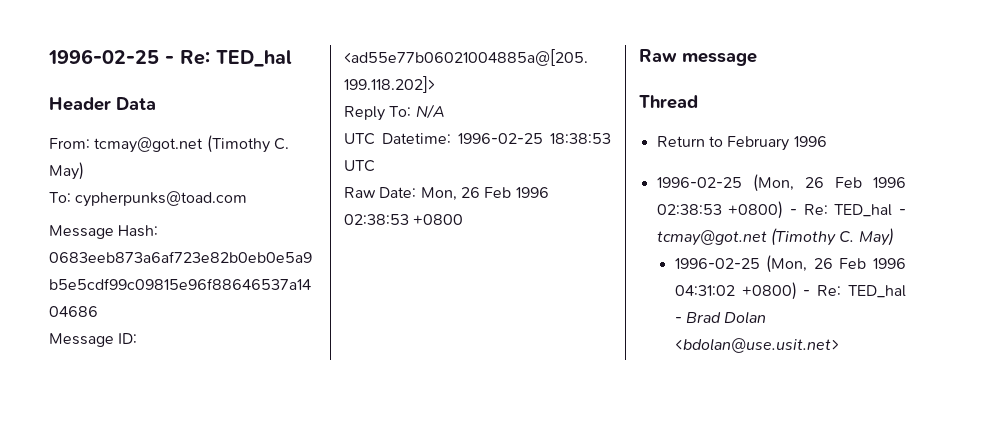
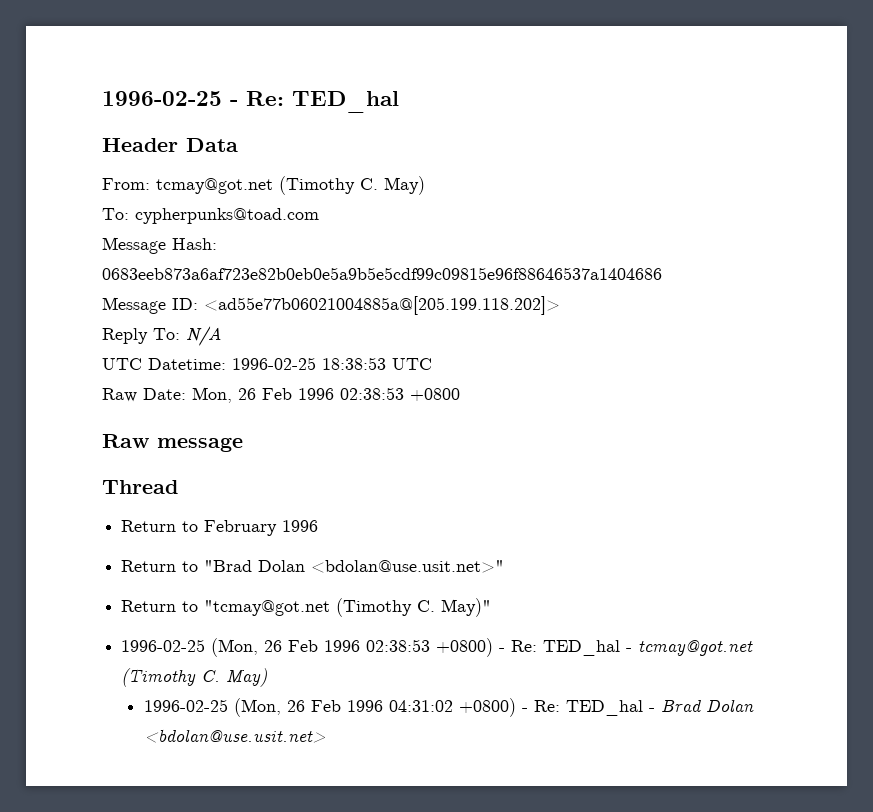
+ Return to "Brad Dolan <bdolan@use.usit.net>"
+ Return to "tcmay@got.net (Timothy C. May)"

